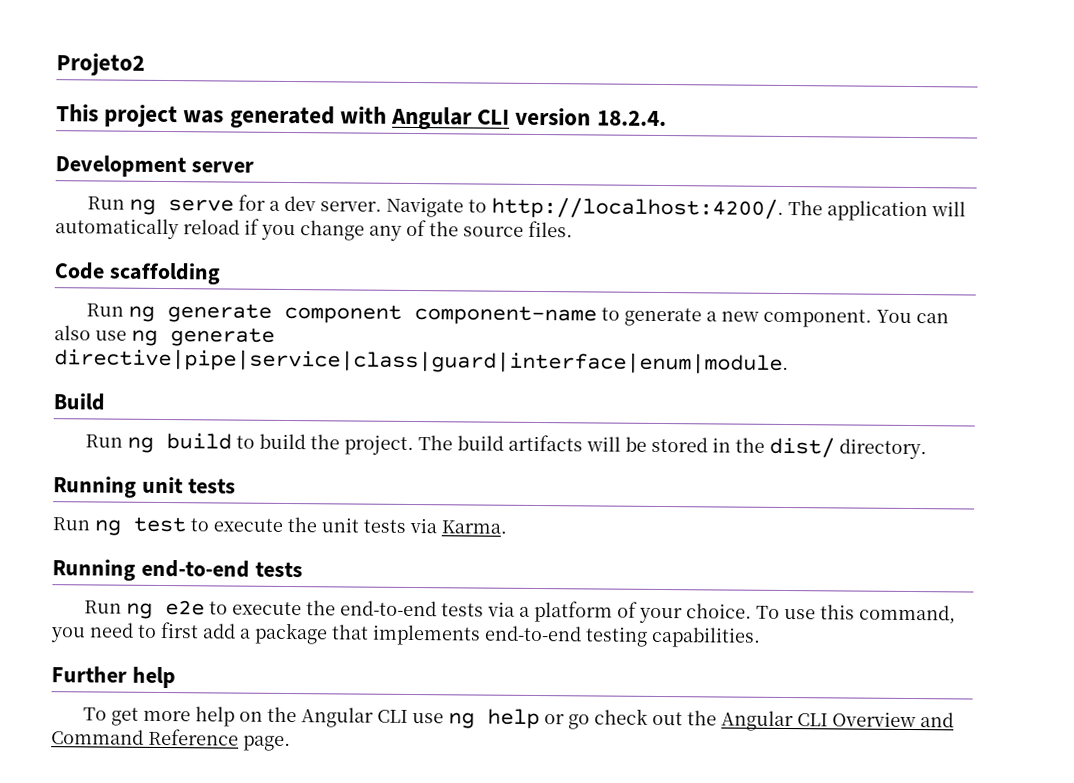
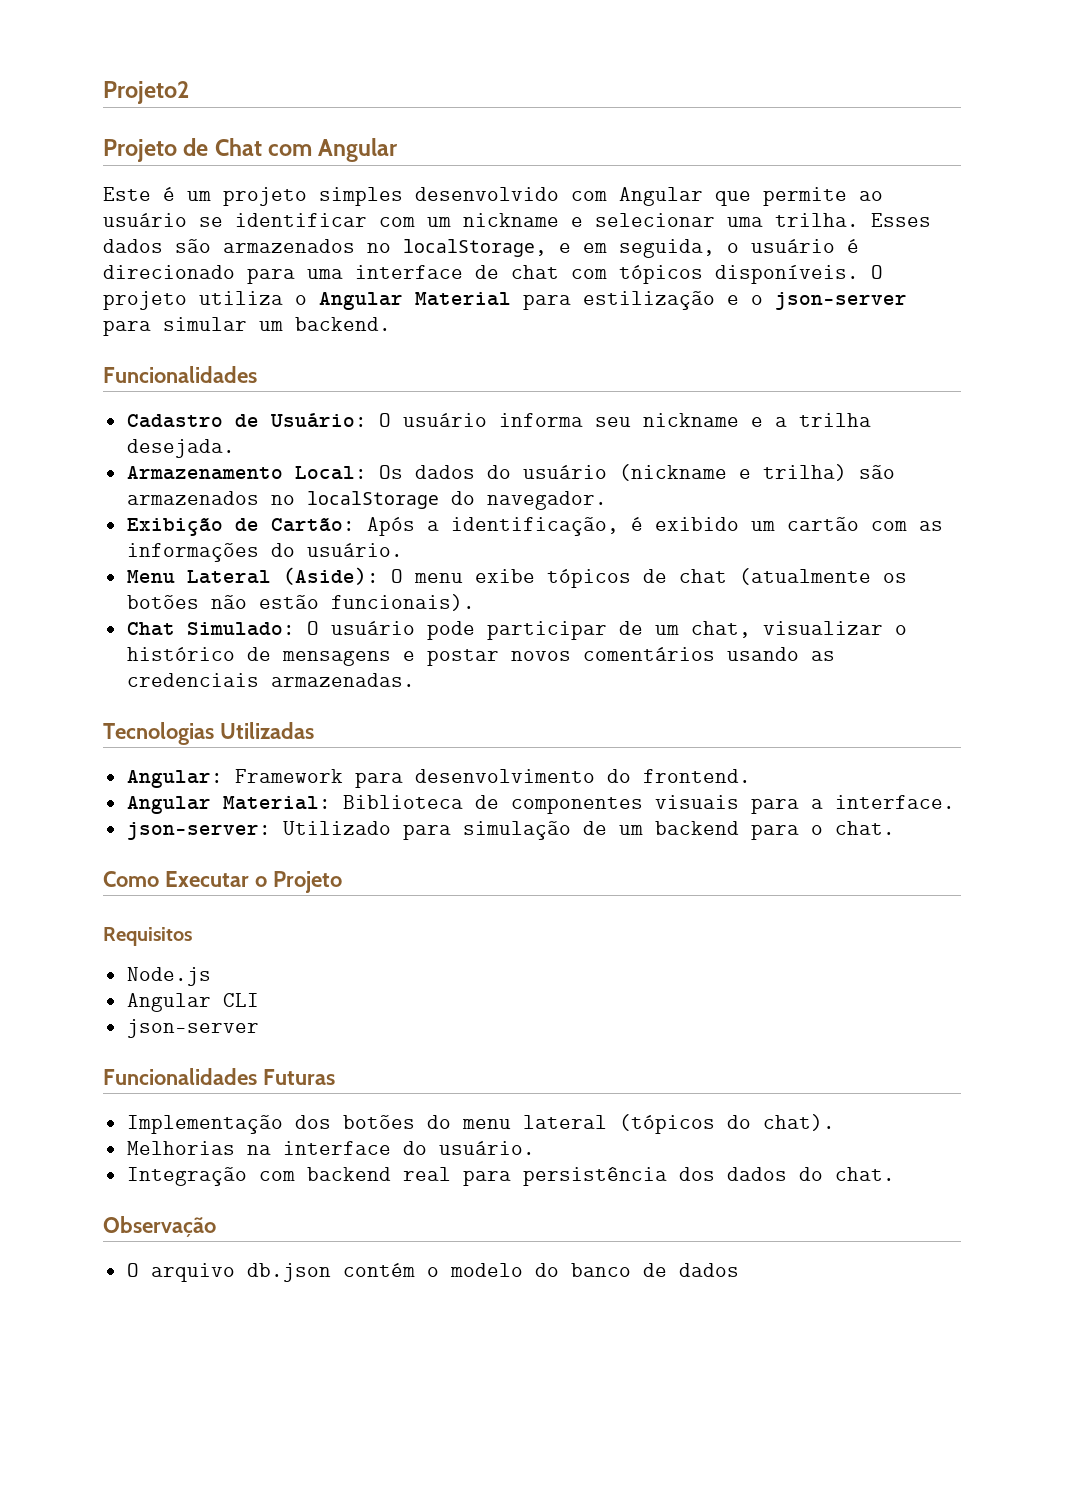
- This project was generated with Angular CLI version 18.2.4.
- Development server
- Run ng serve for a dev server. Navigate to http://localhost:4200/. The application will automatically reload if you change any of the source files.
- Code scaffolding
- Run ng generate component component-name to generate a new component. You can also use ng generate directive|pipe|service|class|guard|interface|enum|module.
- Build
- Run ng build to build the project. The build artifacts will be stored in the dist/ directory.
- Running unit tests
- Run ng test to execute the unit tests via Karma.
- Running end-to-end tests
- Run ng e2e to execute the end-to-end tests via a platform of your choice. To use this command, you need to first add a package that implements end-to-end testing capabilities.
- Further help
- To get more help on the Angular CLI use ng help or go check out the Angular CLI Overview and Command Reference page.
+ Projeto de Chat com Angular
+ Este é um projeto simples desenvolvido com Angular que permite ao usuário se identificar com um nickname e selecionar uma trilha. Esses dados são armazenados no localStorage, e em seguida, o usuário é direcionado para uma interface de chat com tópicos disponíveis. O projeto utiliza o Angular Material para estilização e o json-server para simular um backend.
+ Funcionalidades
+ Cadastro de Usuário: O usuário informa seu nickname e a trilha desejada.
+ Armazenamento Local: Os dados do usuário (nickname e trilha) são armazenados no localStorage do navegador.
+ Exibição de Cartão: Após a identificação, é exibido um cartão com as informações do usuário.
+ Menu Lateral (Aside): O menu exibe tópicos de chat (atualmente os botões não estão funcionais).
+ Chat Simulado: O usuário pode participar de um chat, visualizar o histórico de mensagens e postar novos comentários usando as credenciais armazenadas.
+ Tecnologias Utilizadas
+ Angular: Framework para desenvolvimento do frontend.
+ Angular Material: Biblioteca de componentes visuais para a interface.
+ json-server: Utilizado para simulação de um backend para o chat.
+ Como Executar o Projeto
+ Requisitos
+ Node.js
+ Angular CLI
+ json-server
+ Funcionalidades Futuras
+ Implementação dos botões do menu lateral (tópicos do chat).
+ Melhorias na interface do usuário.
+ Integração com backend real para persistência dos dados do chat.
+ Observação
+ O arquivo db.json contém o modelo do banco de dados

